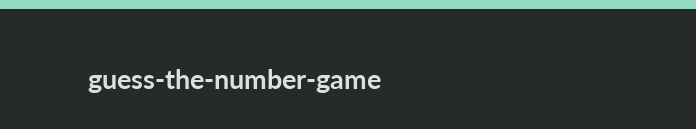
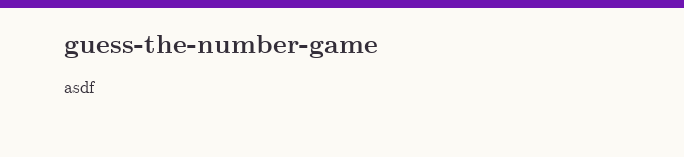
+ asdf

